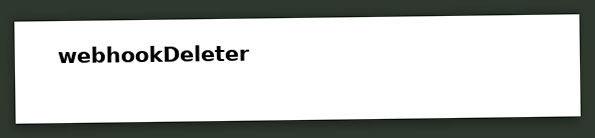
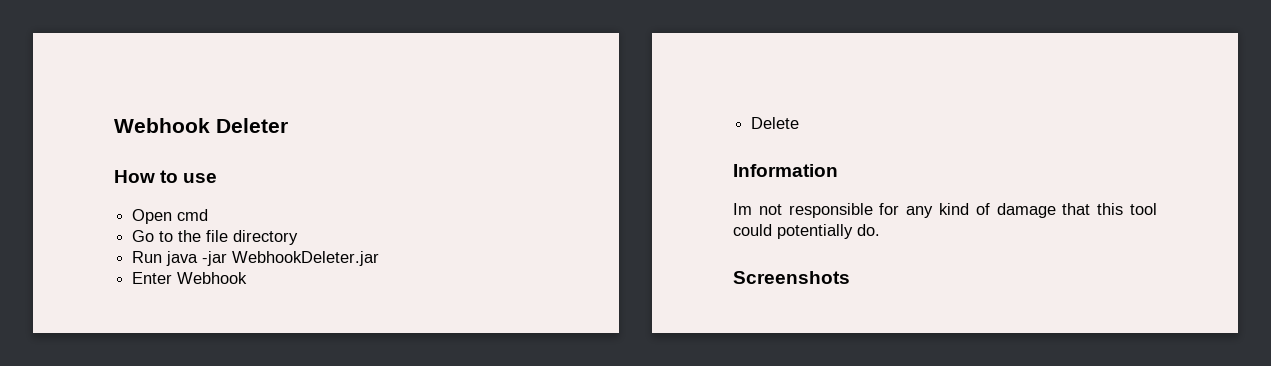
- webhookDeleter
+ Webhook Deleter
+ How to use
+ Open cmd
+ Go to the file directory
+ Run java -jar WebhookDeleter.jar
+ Enter Webhook
+ Delete
+ Information
+ Im not responsible for any kind of damage that this tool could potentially do.
+ Screenshots

